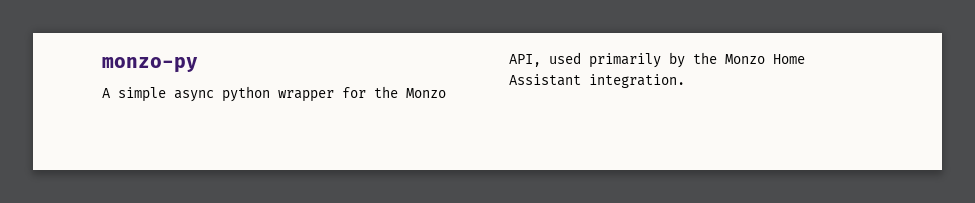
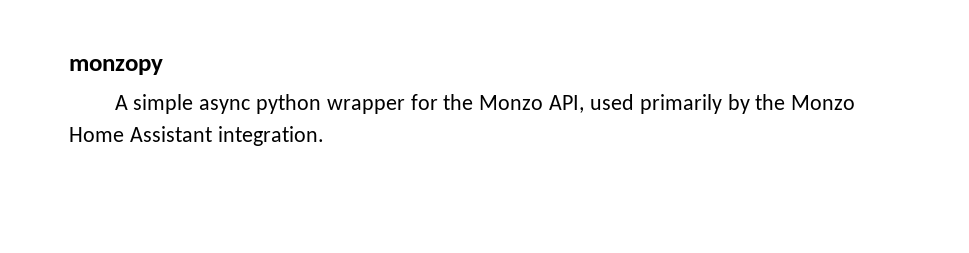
- monzo-py
+ monzopy

